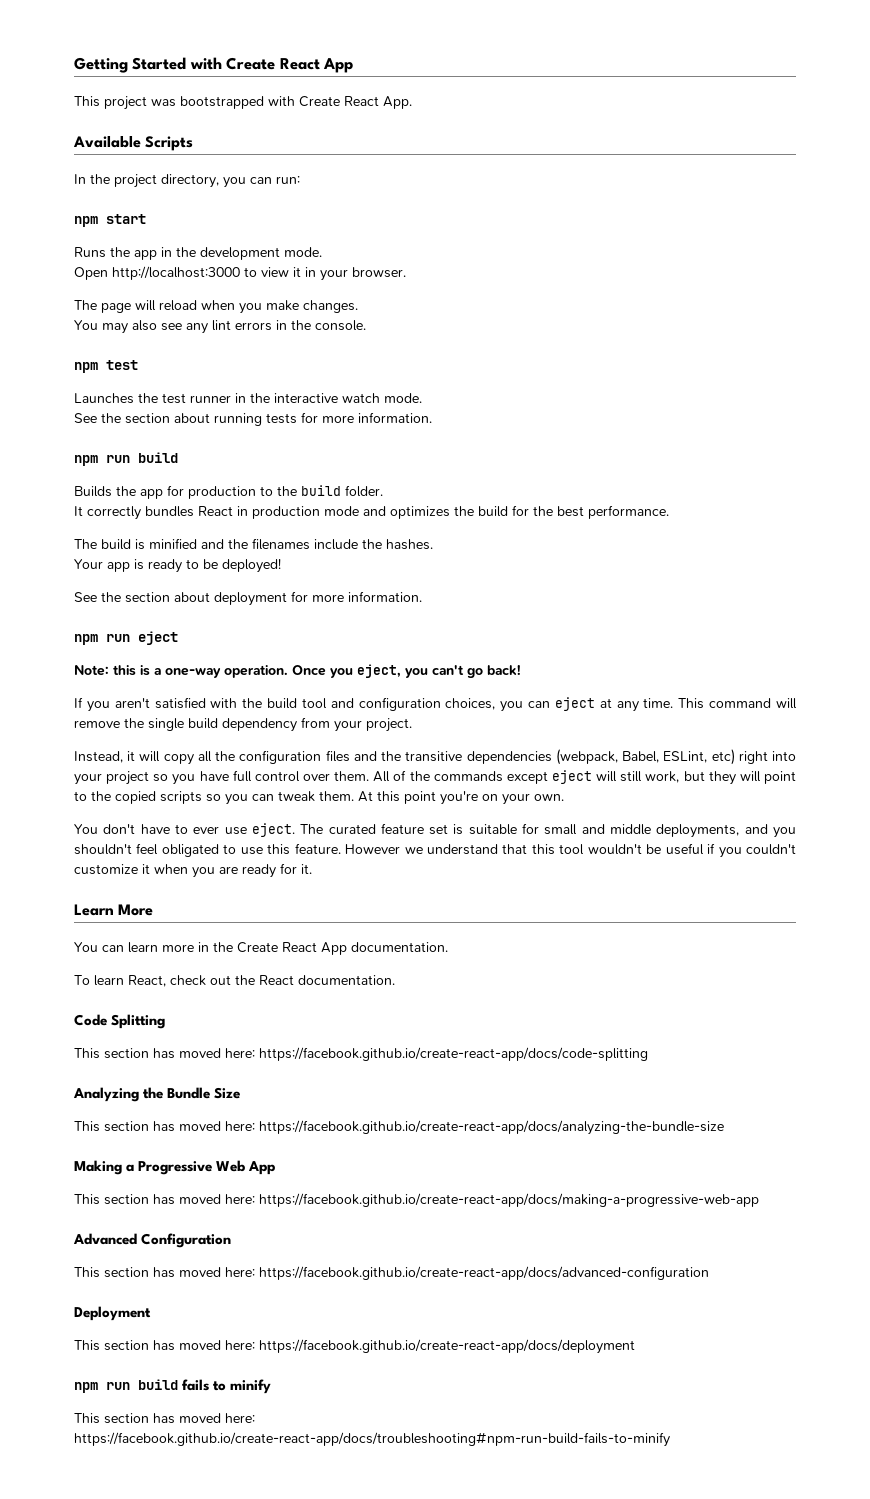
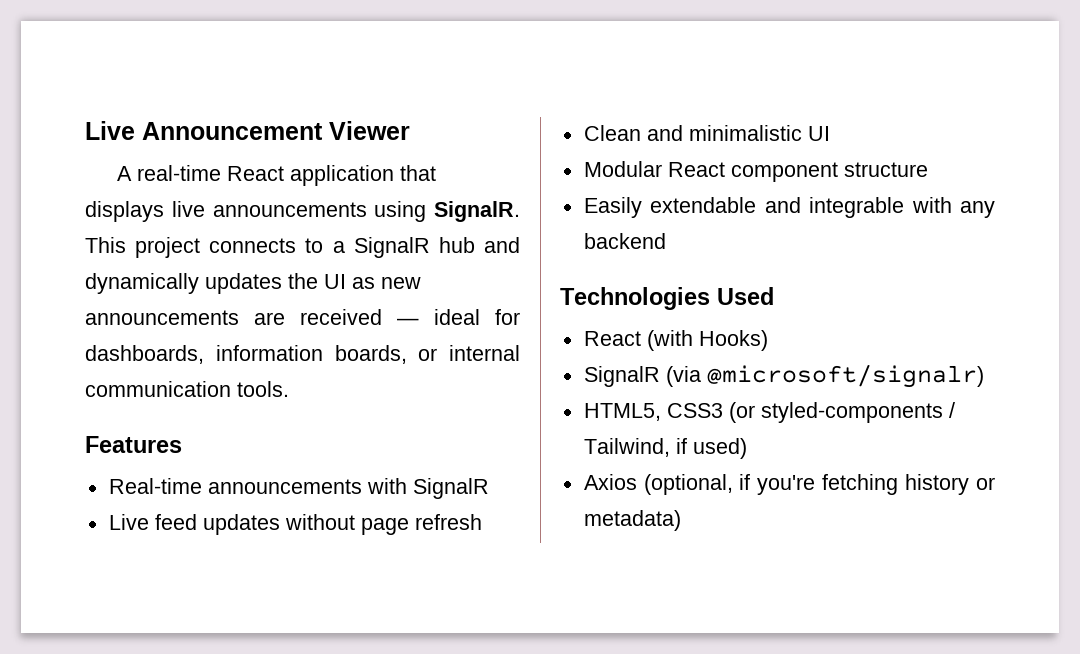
- Getting Started with Create React App
- This project was bootstrapped with Create React App.
- Available Scripts
- In the project directory, you can run:
- npm start
- Runs the app in the development mode.
- Open http://localhost:3000 to view it in your browser.
- The page will reload when you make changes.
- You may also see any lint errors in the console.
- npm test
- Launches the test runner in the interactive watch mode.
- See the section about running tests for more information.
- npm run build
- Builds the app for production to the build folder.
- It correctly bundles React in production mode and optimizes the build for the best performance.
- The build is minified and the filenames include the hashes.
- Your app is ready to be deployed!
- See the section about deployment for more information.
- npm run eject
- Note: this is a one-way operation. Once you eject, you can't go back!
- If you aren't satisfied with the build tool and configuration choices, you can eject at any time. This command will remove the single build dependency from your project.
- Instead, it will copy all the configuration files and the transitive dependencies (webpack, Babel, ESLint, etc) right into your project so you have full control over them. All of the commands except eject will still work, but they will point to the copied scripts so you can tweak them. At this point you're on your own.
- You don't have to ever use eject. The curated feature set is suitable for small and middle deployments, and you shouldn't feel obligated to use this feature. However we understand that this tool wouldn't be useful if you couldn't customize it when you are ready for it.
- Learn More
- You can learn more in the Create React App documentation.
- To learn React, check out the React documentation.
- Code Splitting
- This section has moved here: https://facebook.github.io/create-react-app/docs/code-splitting
- Analyzing the Bundle Size
- This section has moved here: https://facebook.github.io/create-react-app/docs/analyzing-the-bundle-size
- Making a Progressive Web App
- This section has moved here: https://facebook.github.io/create-react-app/docs/making-a-progressive-web-app
- Advanced Configuration
- This section has moved here: https://facebook.github.io/create-react-app/docs/advanced-configuration
- Deployment
- This section has moved here: https://facebook.github.io/create-react-app/docs/deployment
- npm run build fails to minify
- This section has moved here: https://facebook.github.io/create-react-app/docs/troubleshooting#npm-run-build-fails-to-minify
+ Live Announcement Viewer
+ A real-time React application that displays live announcements using SignalR. This project connects to a SignalR hub and dynamically updates the UI as new announcements are received — ideal for dashboards, information boards, or internal communication tools.
+ Features
+ Real-time announcements with SignalR
+ Live feed updates without page refresh
+ Clean and minimalistic UI
+ Modular React component structure
+ Easily extendable and integrable with any backend
+ Technologies Used
+ React (with Hooks)
+ SignalR (via @microsoft/signalr)
+ HTML5, CSS3 (or styled-components / Tailwind, if used)
+ Axios (optional, if you're fetching history or metadata)

